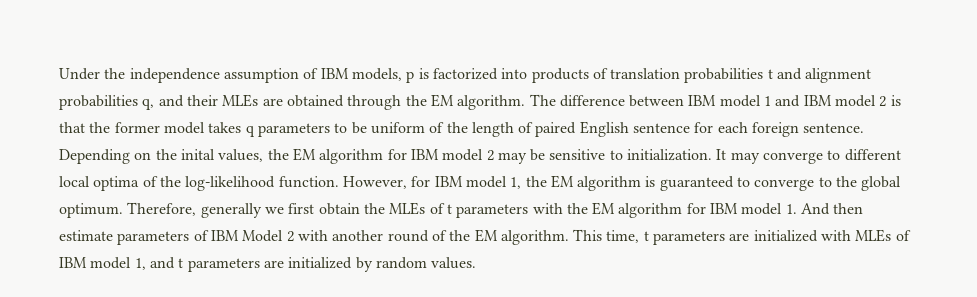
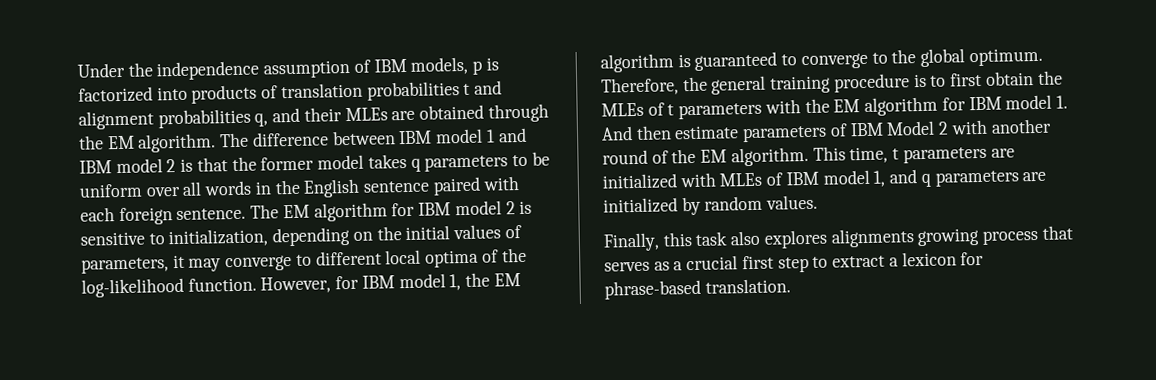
- The difference between IBM model 1 and IBM model 2 is that the former model takes q parameters to be uniform of the length of paired English sentence for each foreign sentence. Depending on the inital values, the EM algorithm for IBM model 2 may be sensitive to initialization. It may converge to different local optima of the log-likelihood function.
+ The difference between IBM model 1 and IBM model 2 is that the former model takes q parameters to be uniform over all words in the English sentence paired with each foreign sentence. The EM algorithm for IBM model 2 is sensitive to initialization, depending on the initial values of parameters, it may converge to different local optima of the log-likelihood function.
- Therefore, generally we first obtain the MLEs of t parameters with the EM algorithm for IBM model 1. And then estimate parameters of IBM Model 2 with another round of the EM algorithm.
+ Therefore, the general training procedure is to first obtain the MLEs of t parameters with the EM algorithm for IBM model 1. And then estimate parameters of IBM Model 2 with another round of the EM algorithm.
- This time, t parameters are initialized with MLEs of IBM model 1, and t parameters are initialized by random values.
+ This time, t parameters are initialized with MLEs of IBM model 1, and q parameters are initialized by random values.
+ Finally, this task also explores alignments growing process that serves as a crucial first step to extract a lexicon for phrase-based translation.

